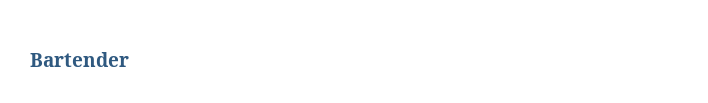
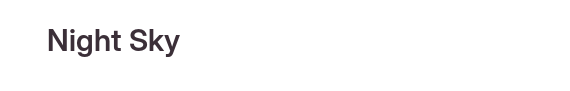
- Bartender
+ Night Sky

